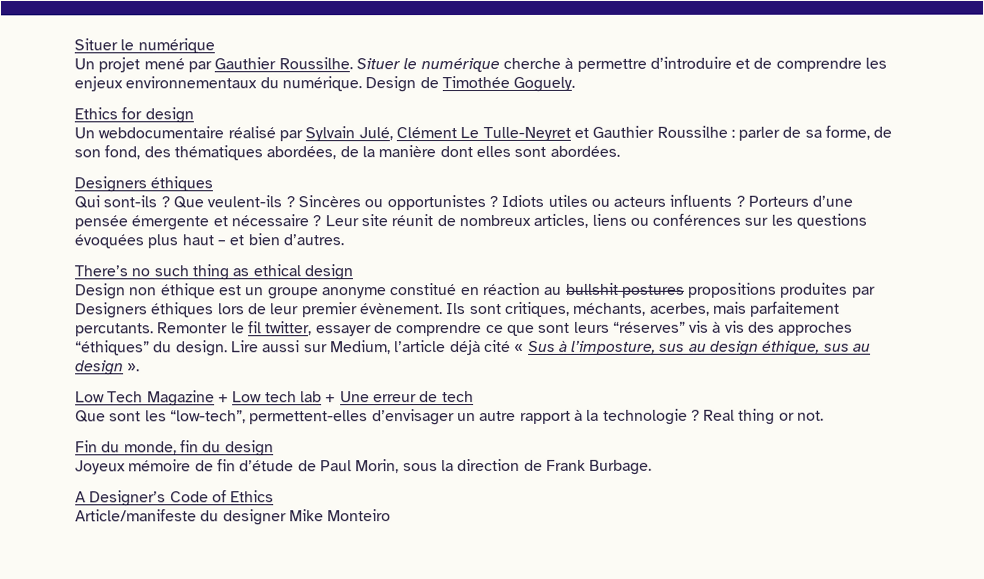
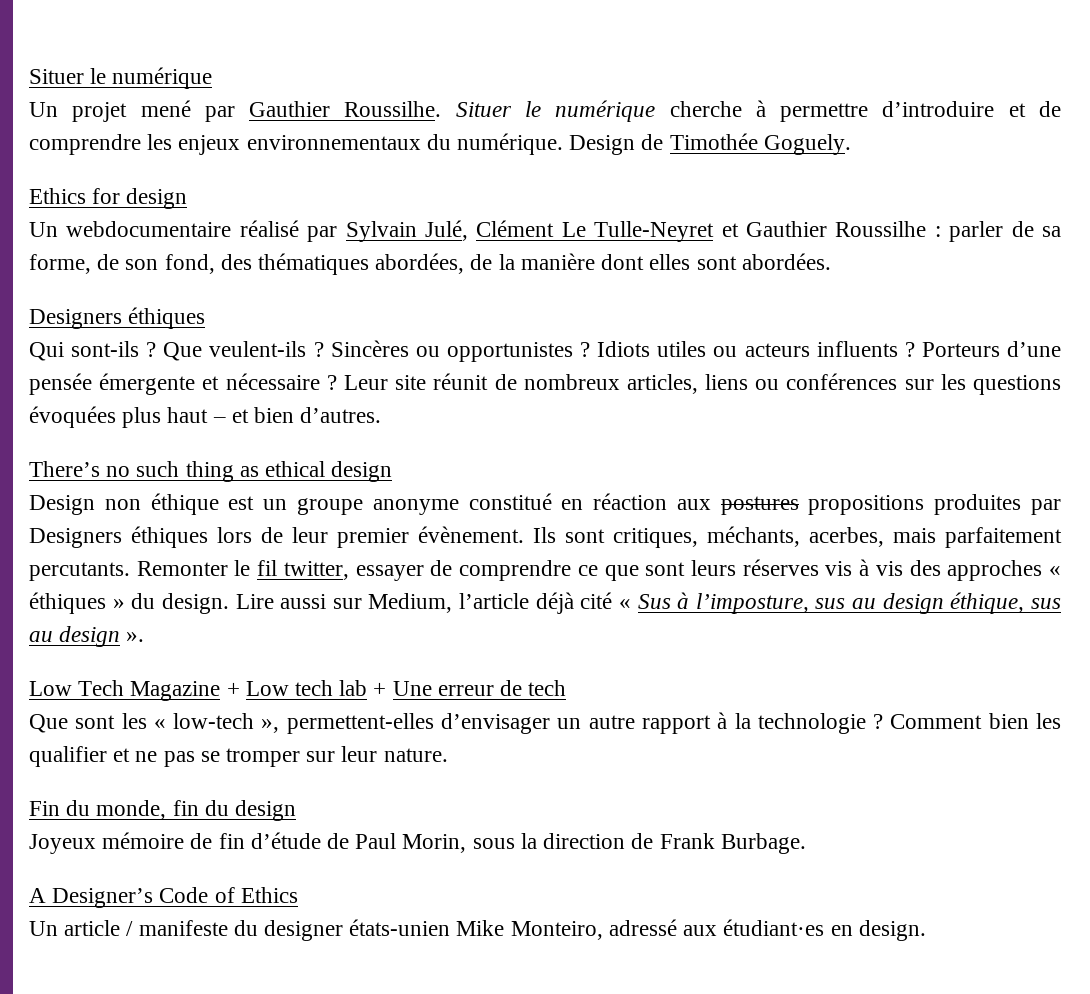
- Design non éthique est un groupe anonyme constitué en réaction au bullshit postures propositions produites par Designers éthiques lors de leur premier évènement.
+ Design non éthique est un groupe anonyme constitué en réaction aux postures propositions produites par Designers éthiques lors de leur premier évènement.
- Remonter le fil twitter, essayer de comprendre ce que sont leurs “réserves” vis à vis des approches “éthiques” du design.
+ Remonter le fil twitter, essayer de comprendre ce que sont leurs réserves vis à vis des approches « éthiques » du design.
- Que sont les “low-tech”, permettent-elles d’envisager un autre rapport à la technologie ?
+ Que sont les « low-tech », permettent-elles d’envisager un autre rapport à la technologie ?
- Real thing or not.
+ Comment bien les qualifier et ne pas se tromper sur leur nature.
- Article/manifeste du designer Mike Monteiro
+ Un article / manifeste du designer états-unien Mike Monteiro, adressé aux étudiant·es en design.

